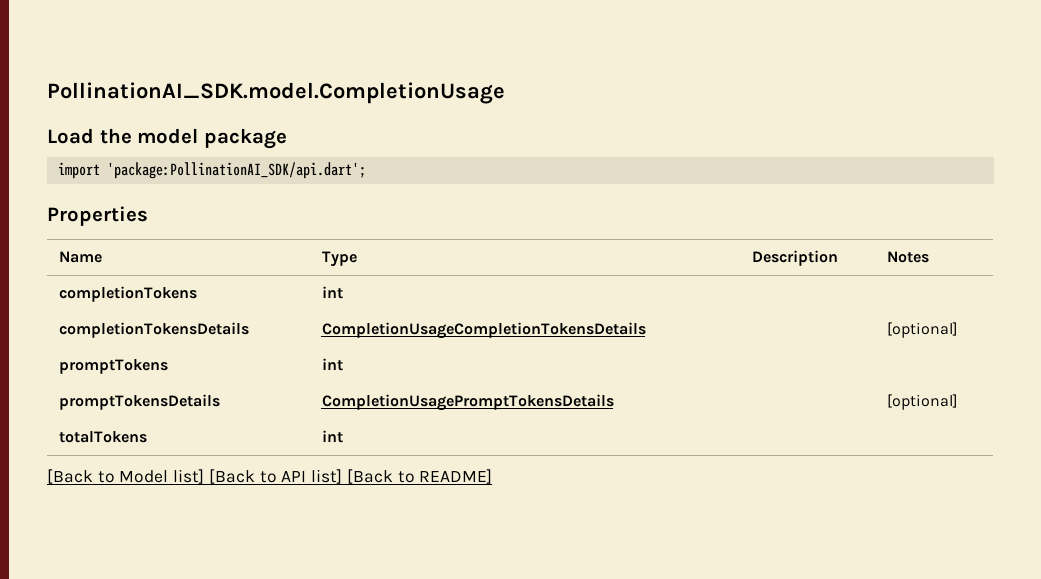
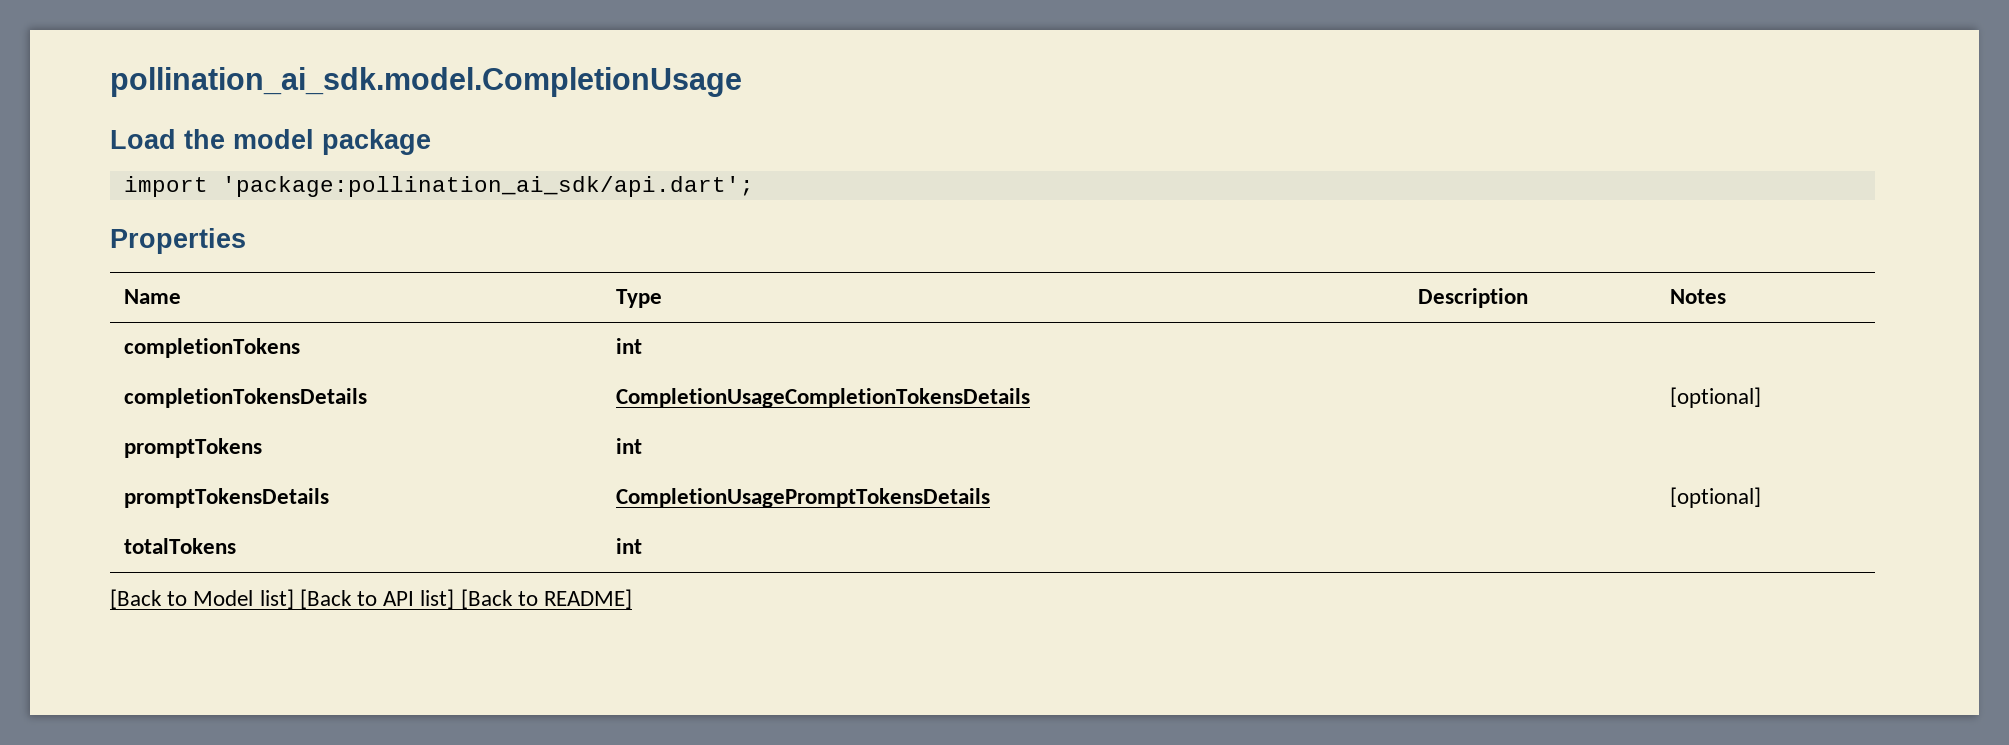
- PollinationAI_SDK.model.CompletionUsage
+ pollination_ai_sdk.model.CompletionUsage
- import 'package:PollinationAI_SDK/api.dart';
+ import 'package:pollination_ai_sdk/api.dart';

